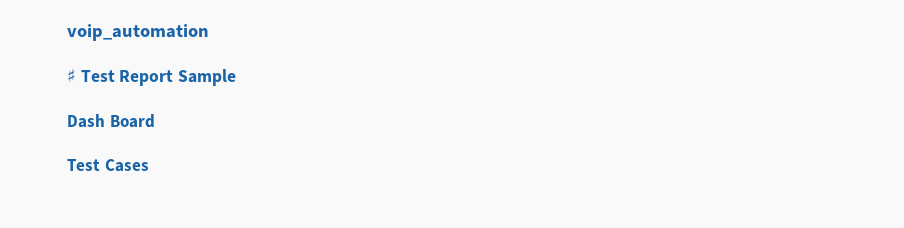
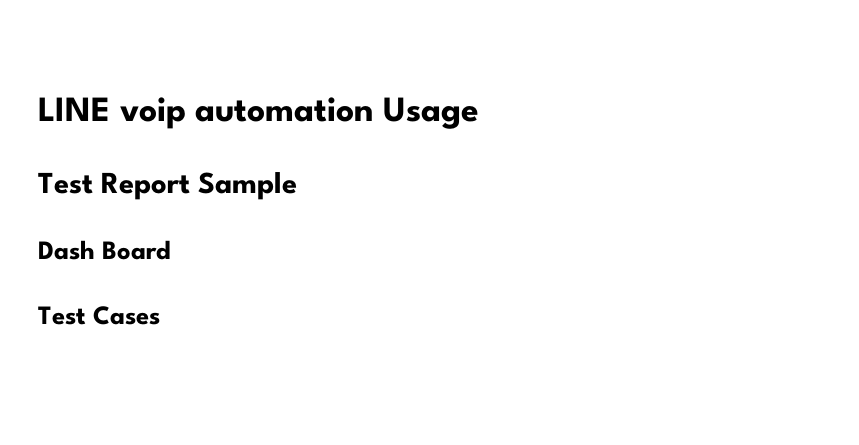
- voip_automation
- ♯ Test Report Sample
+ LINE voip automation Usage
+ Test Report Sample

